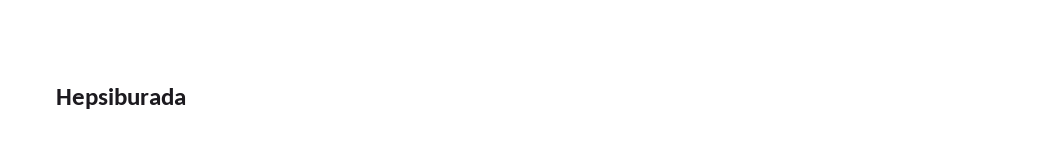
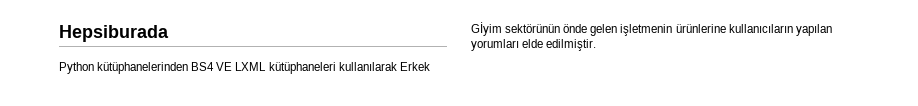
+ Python kütüphanelerinden BS4 VE LXML kütüphaneleri kullanılarak Erkek Gİyim sektörünün önde gelen işletmenin ürünlerine kullanıcıların yapılan yorumları elde edilmiştir.

